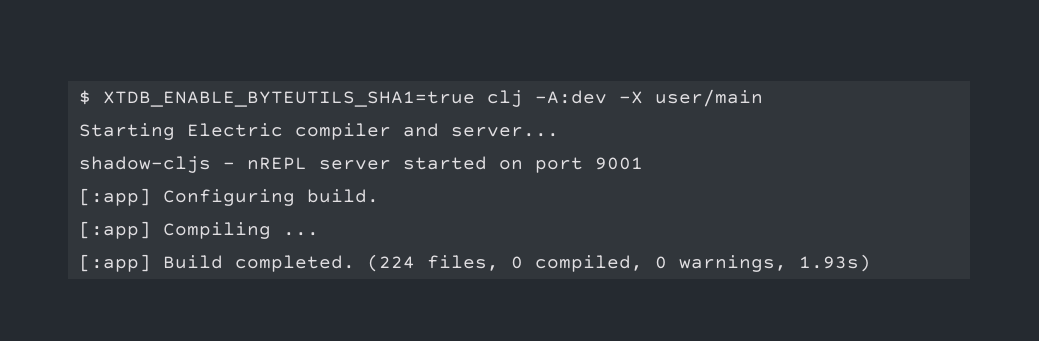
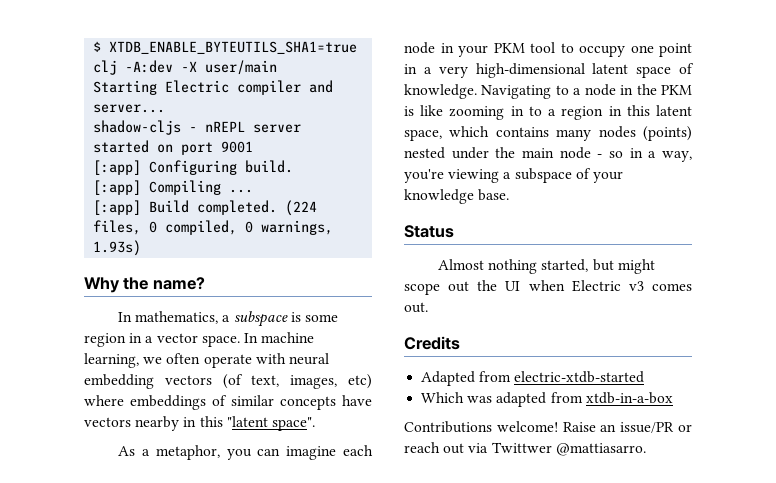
+ Why the name?
+ In mathematics, a subspace is some region in a vector space. In machine learning, we often operate with neural embedding vectors (of text, images, etc) where embeddings of similar concepts have vectors nearby in this "latent space".
+ As a metaphor, you can imagine each node in your PKM tool to occupy one point in a very high-dimensional latent space of knowledge. Navigating to a node in the PKM is like zooming in to a region in this latent space, which contains many nodes (points) nested under the main node - so in a way, you're viewing a subspace of your knowledge base.
+ Status
+ Almost nothing started, but might scope out the UI when Electric v3 comes out.
+ Credits
+ Adapted from electric-xtdb-started
+ Which was adapted from xtdb-in-a-box
+ Contributions welcome! Raise an issue/PR or reach out via Twittwer @mattiasarro.

